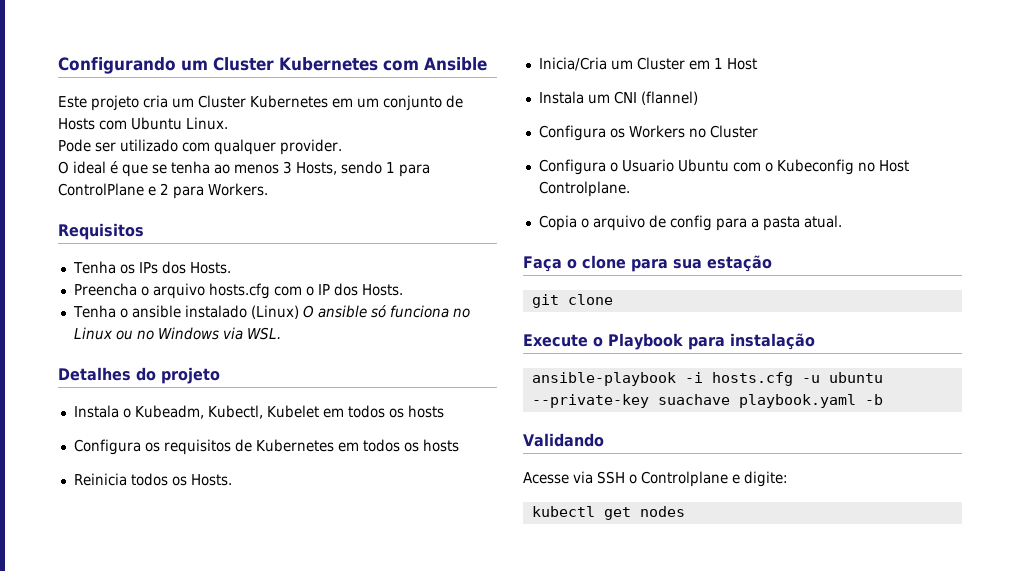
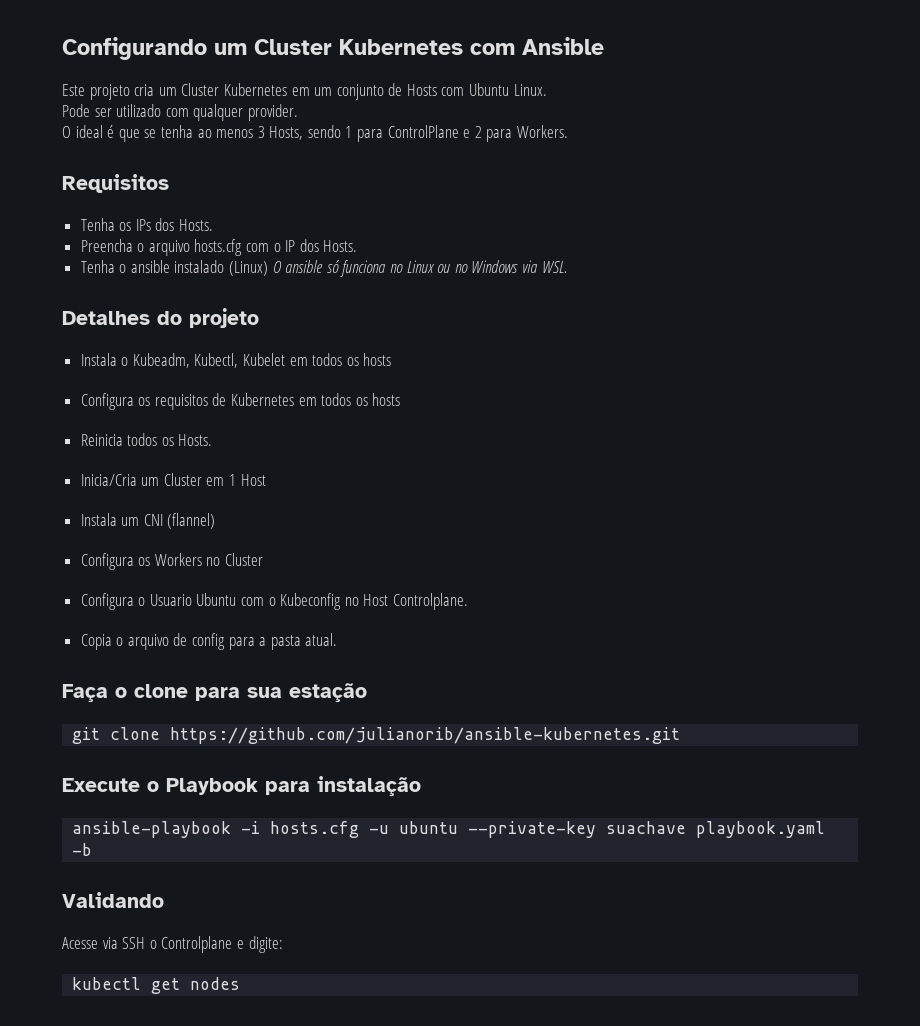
- git clone
+ git clone https://github.com/julianorib/ansible-kubernetes.git

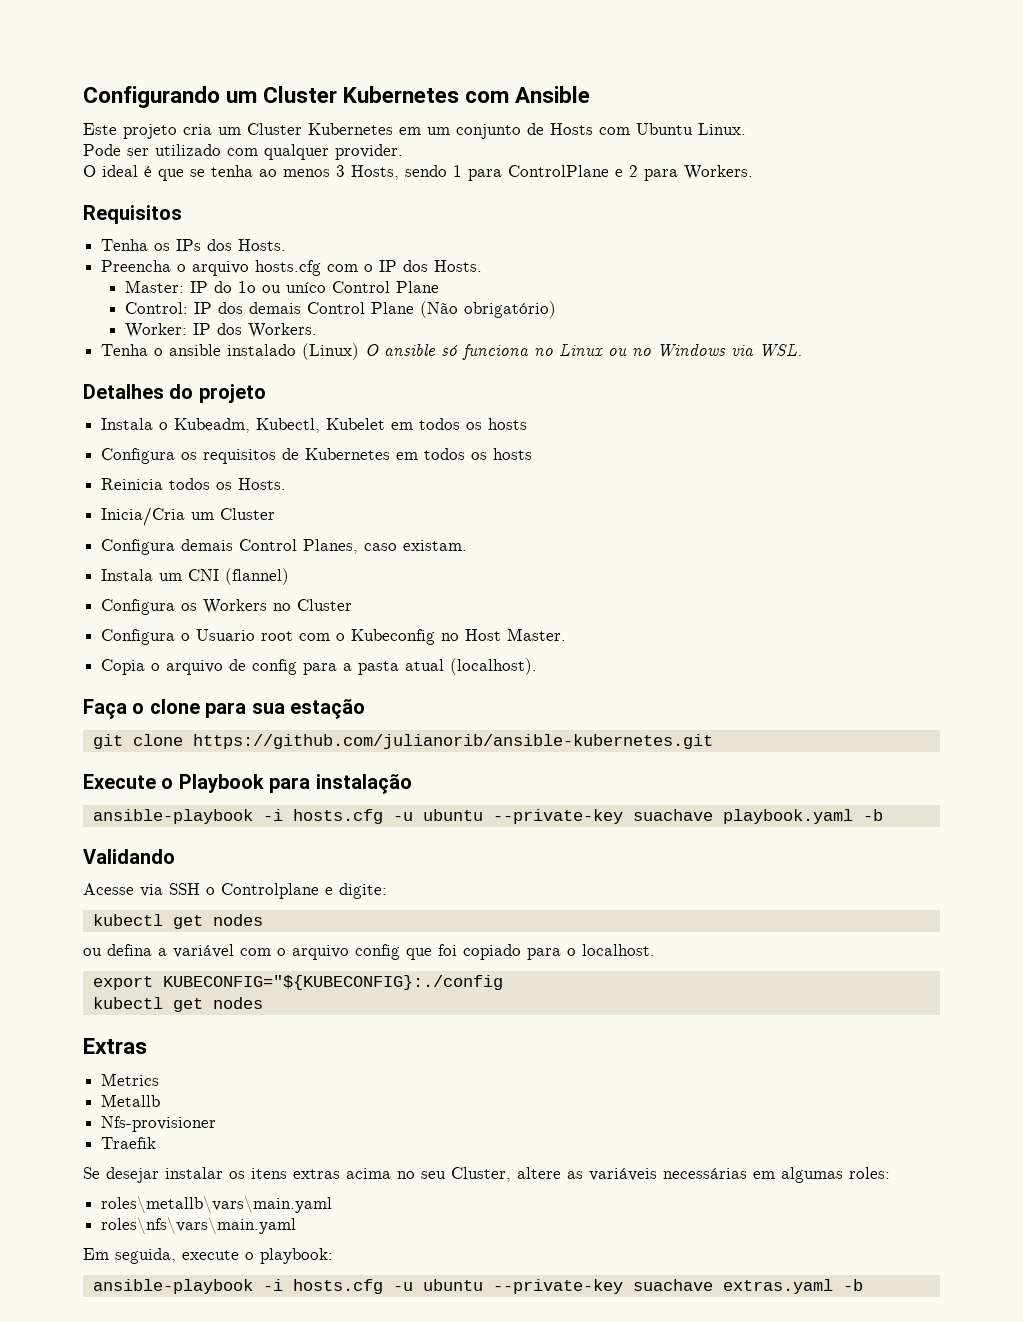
+ Master: IP do 1o ou uníco Control Plane
+ Control: IP dos demais Control Plane (Não obrigatório)
+ Worker: IP dos Workers.
- Inicia/Cria um Cluster em 1 Host
+ Inicia/Cria um Cluster
+ Configura demais Control Planes, caso existam.
- Configura o Usuario Ubuntu com o Kubeconfig no Host Controlplane.
+ Configura o Usuario root com o Kubeconfig no Host Master.
- Copia o arquivo de config para a pasta atual.
+ Copia o arquivo de config para a pasta atual (localhost).
+ ou defina a variável com o arquivo config que foi copiado para o localhost.
+ export KUBECONFIG="${KUBECONFIG}:./config
+ kubectl get nodes
+ Extras
+ Metrics
+ Metallb
+ Nfs-provisioner
+ Traefik
+ Se desejar instalar os itens extras acima no seu Cluster, altere as variáveis necessárias em algumas roles:
+ roles\metallb\vars\main.yaml
+ roles\nfs\vars\main.yaml
+ Em seguida, execute o playbook:
+ ansible-playbook -i hosts.cfg -u ubuntu --private-key suachave extras.yaml -b

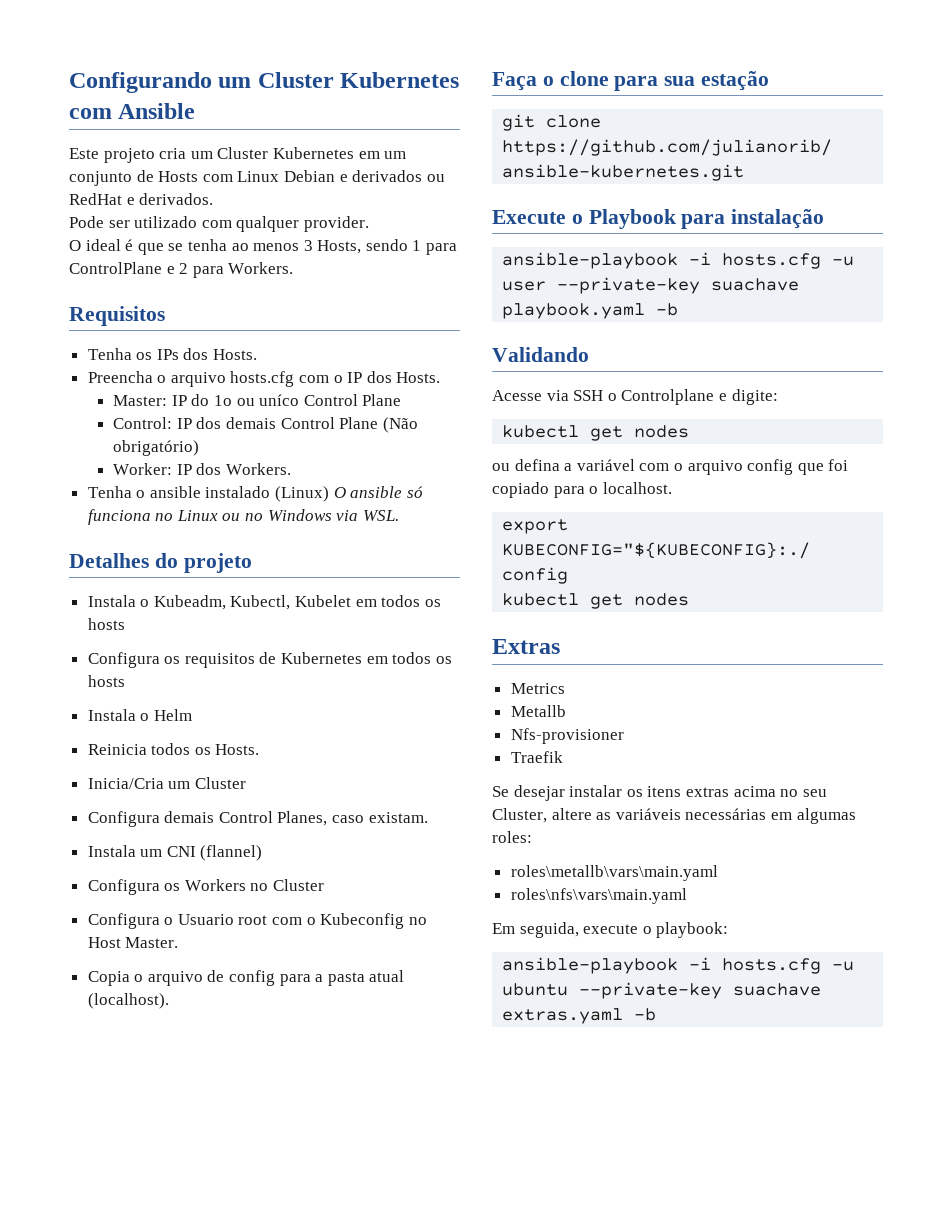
- Este projeto cria um Cluster Kubernetes em um conjunto de Hosts com Ubuntu Linux.
+ Este projeto cria um Cluster Kubernetes em um conjunto de Hosts com Linux Debian e derivados ou RedHat e derivados.
+ Instala o Helm
- ansible-playbook -i hosts.cfg -u ubuntu --private-key suachave playbook.yaml -b
+ ansible-playbook -i hosts.cfg -u user --private-key suachave playbook.yaml -b

